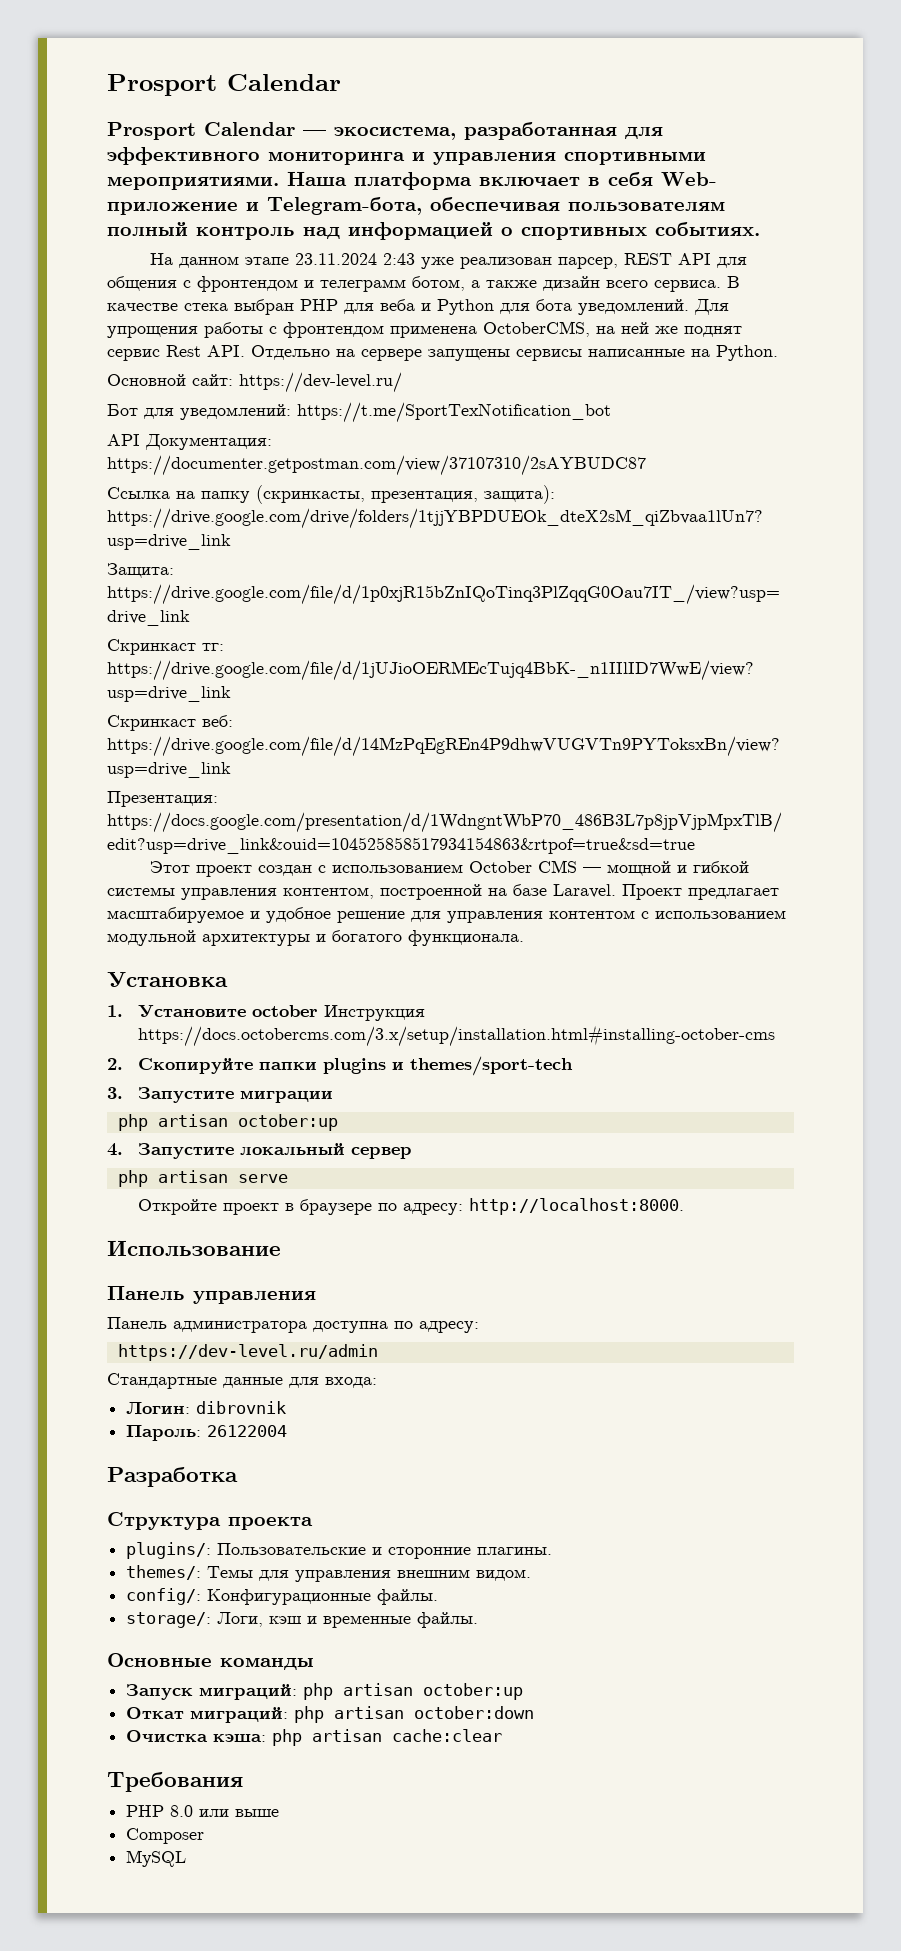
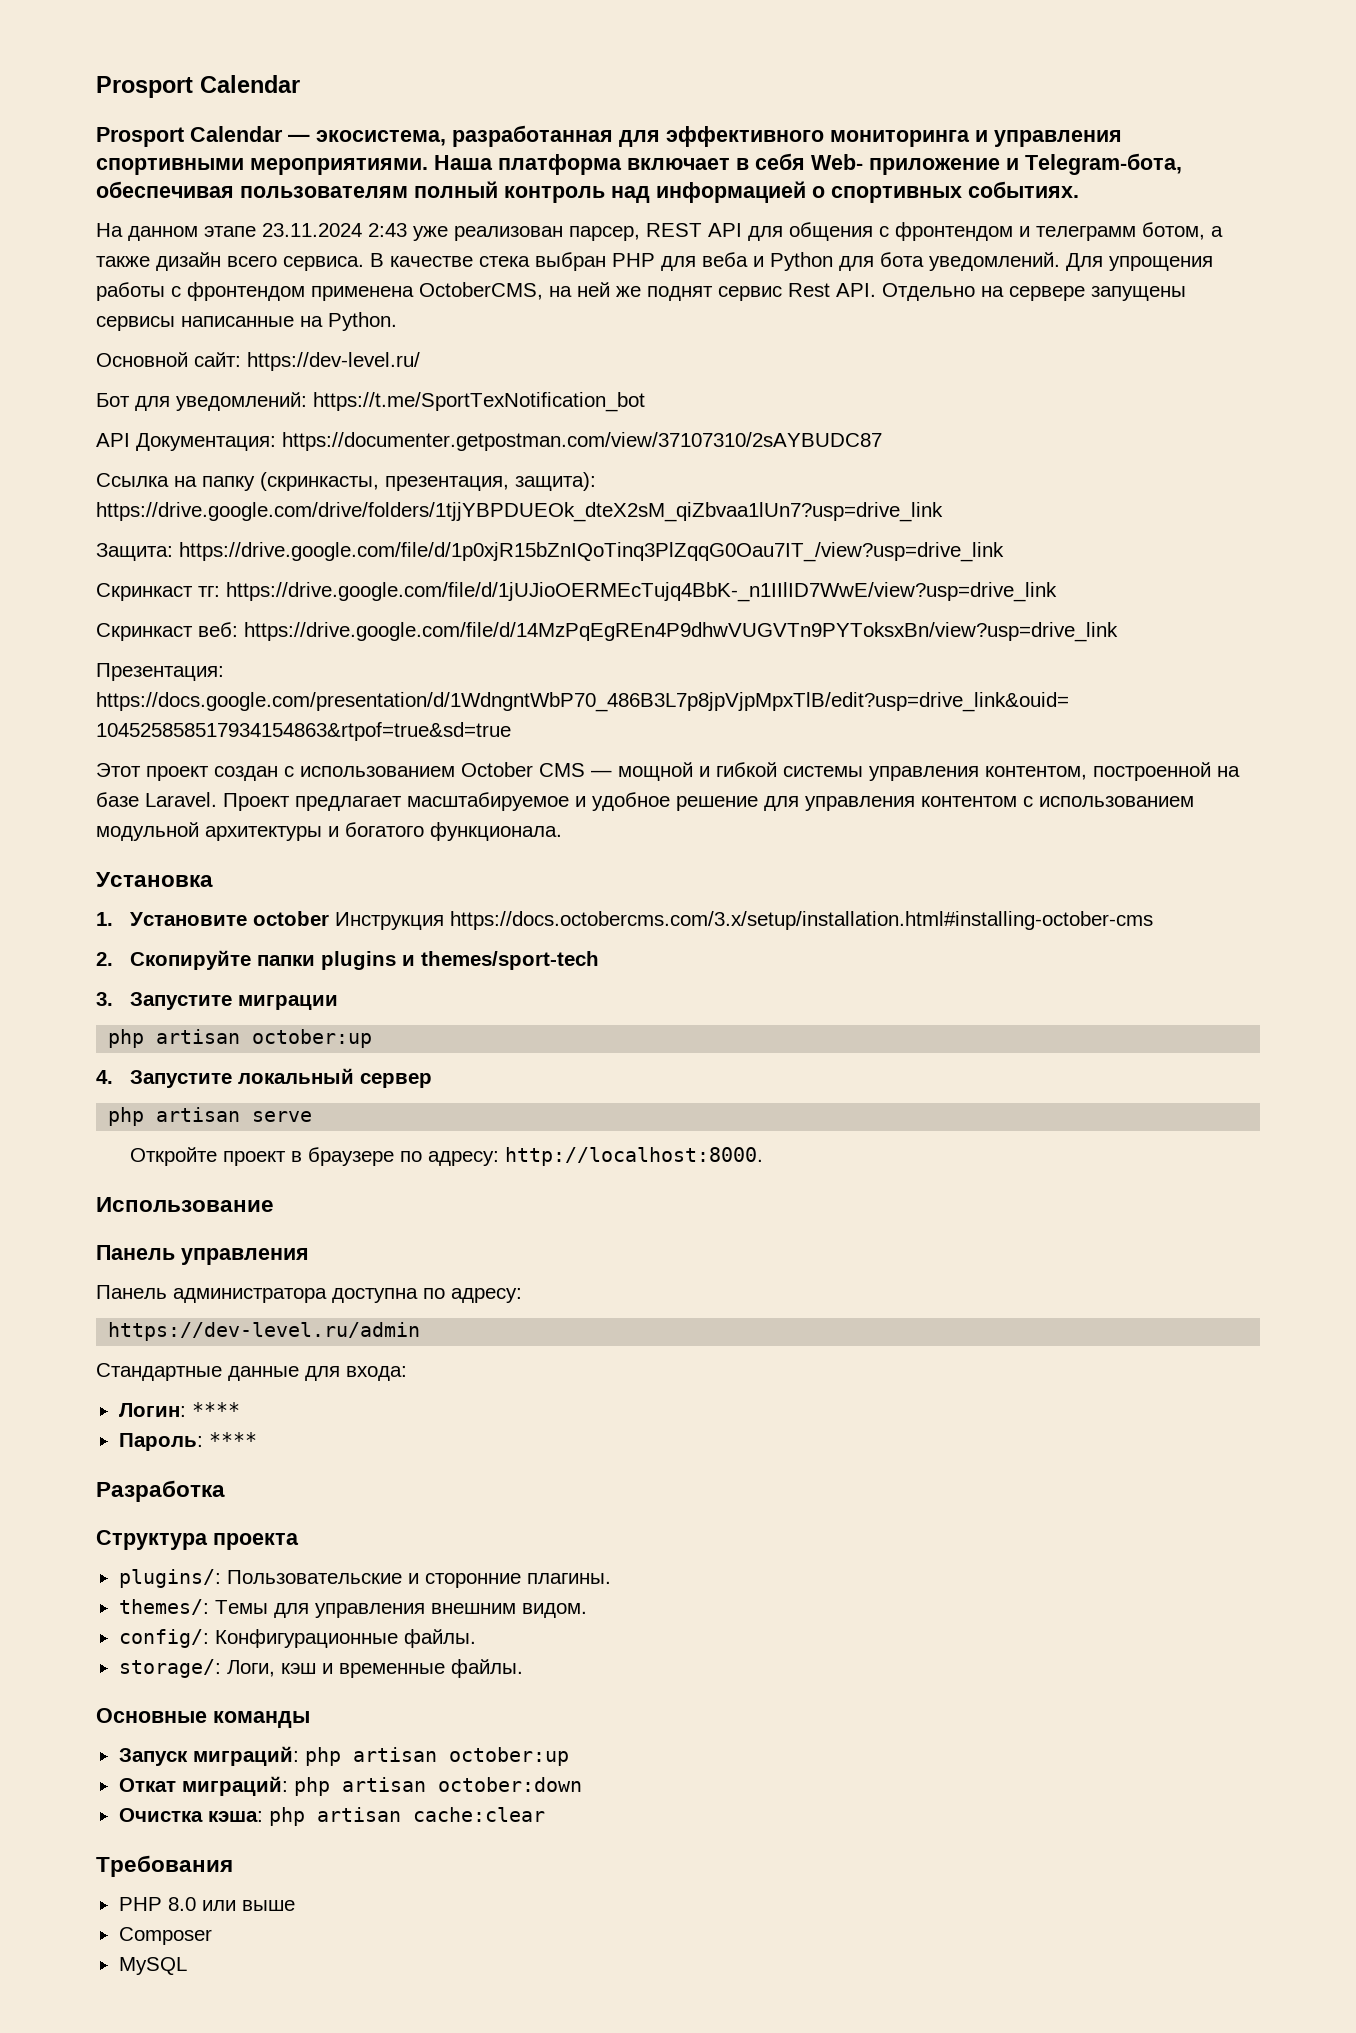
- Логин: dibrovnik
+ Логин: ****
- Пароль: 26122004
+ Пароль: ****

